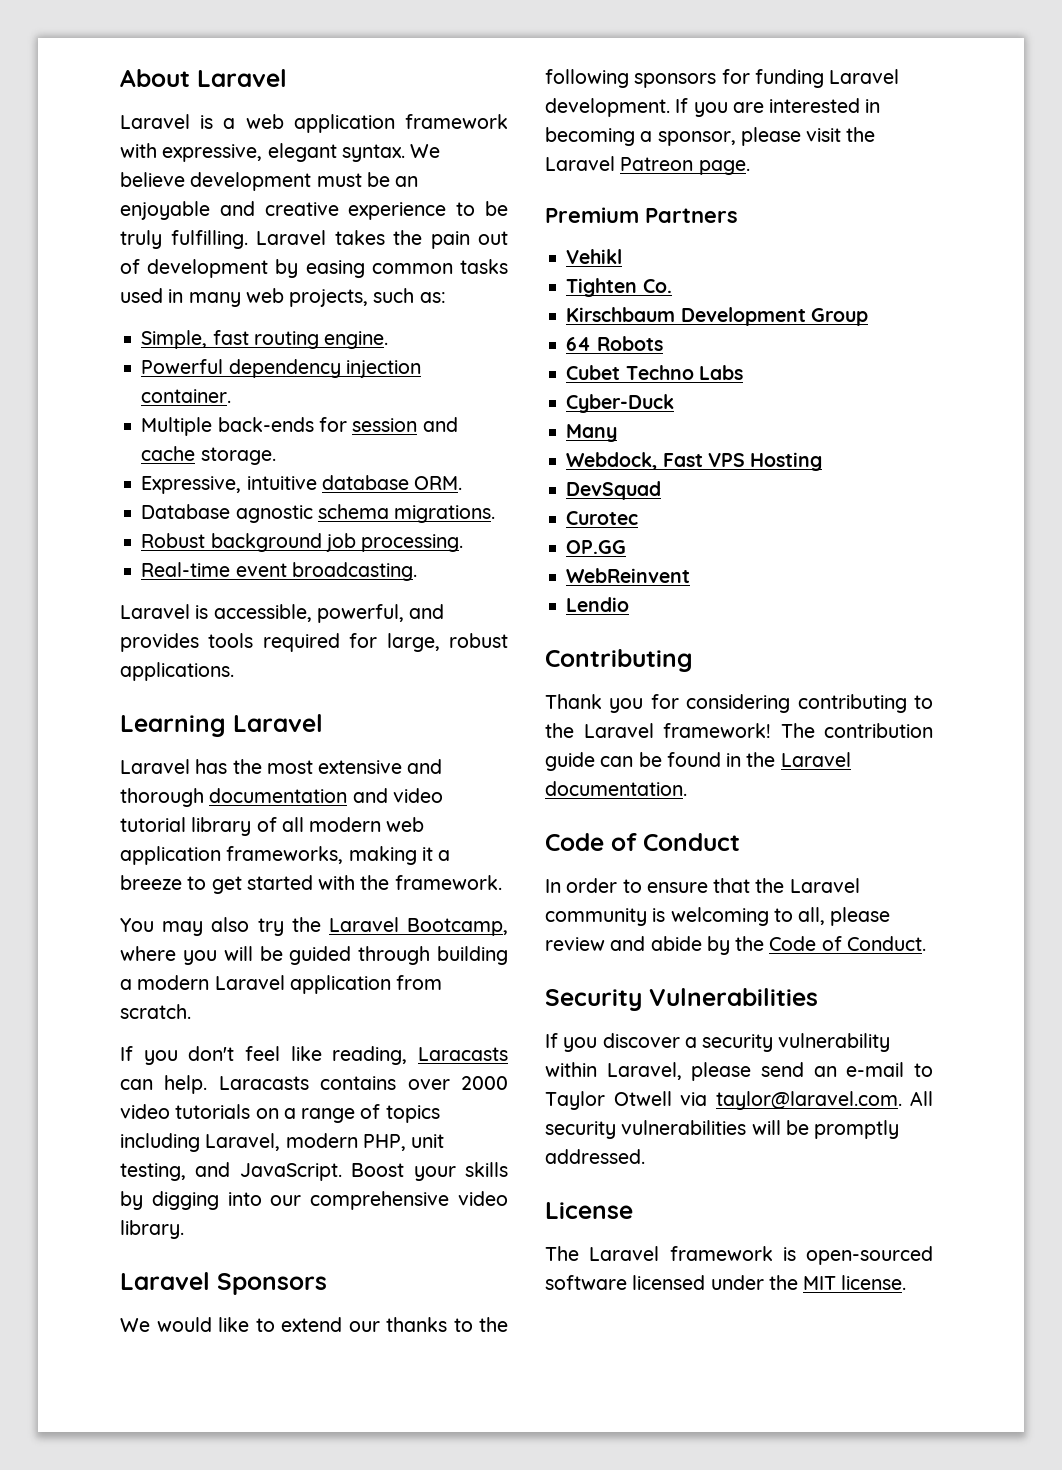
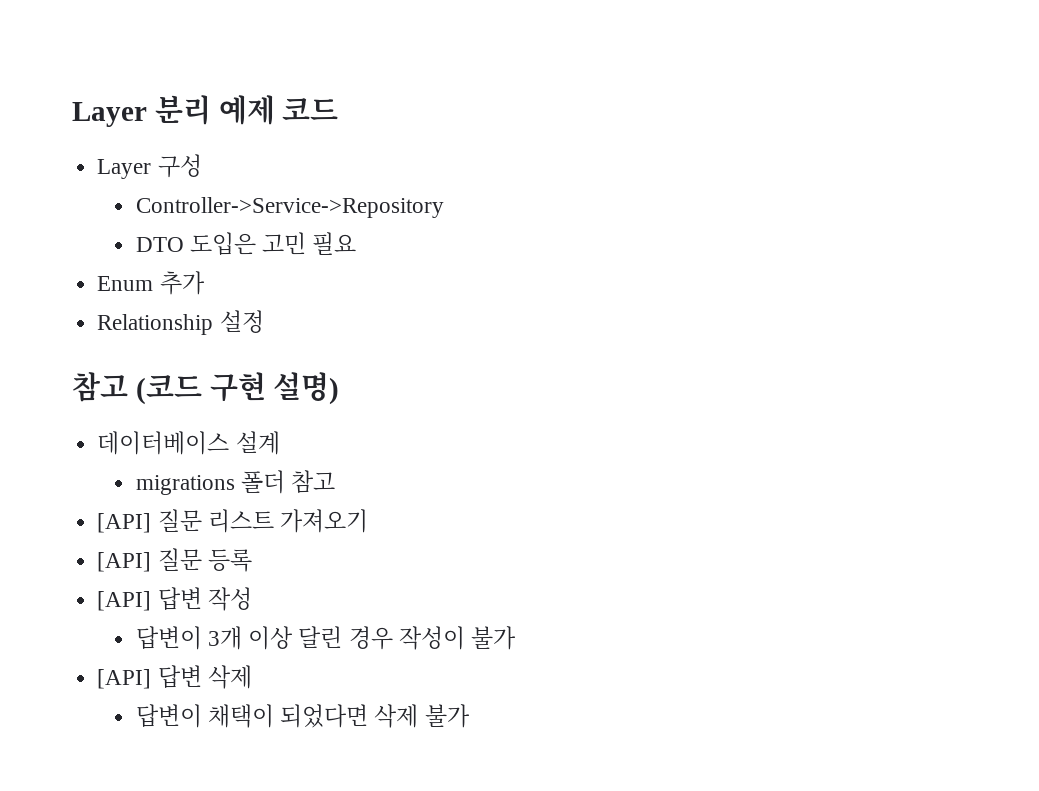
- About Laravel
- Laravel is a web application framework with expressive, elegant syntax. We believe development must be an enjoyable and creative experience to be truly fulfilling. Laravel takes the pain out of development by easing common tasks used in many web projects, such as:
- Simple, fast routing engine.
- Powerful dependency injection container.
- Multiple back-ends for session and cache storage.
- Expressive, intuitive database ORM.
- Database agnostic schema migrations.
- Robust background job processing.
- Real-time event broadcasting.
- Laravel is accessible, powerful, and provides tools required for large, robust applications.
- Learning Laravel
- Laravel has the most extensive and thorough documentation and video tutorial library of all modern web application frameworks, making it a breeze to get started with the framework.
- You may also try the Laravel Bootcamp, where you will be guided through building a modern Laravel application from scratch.
- If you don't feel like reading, Laracasts can help. Laracasts contains over 2000 video tutorials on a range of topics including Laravel, modern PHP, unit testing, and JavaScript. Boost your skills by digging into our comprehensive video library.
- Laravel Sponsors
- We would like to extend our thanks to the following sponsors for funding Laravel development. If you are interested in becoming a sponsor, please visit the Laravel Patreon page.
- Premium Partners
- Vehikl
- Tighten Co.
- Kirschbaum Development Group
- 64 Robots
- Cubet Techno Labs
- Cyber-Duck
- Many
- Webdock, Fast VPS Hosting
- DevSquad
- Curotec
- OP.GG
- WebReinvent
- Lendio
- Contributing
- Thank you for considering contributing to the Laravel framework! The contribution guide can be found in the Laravel documentation.
- Code of Conduct
- In order to ensure that the Laravel community is welcoming to all, please review and abide by the Code of Conduct.
- Security Vulnerabilities
- If you discover a security vulnerability within Laravel, please send an e-mail to Taylor Otwell via taylor@laravel.com. All security vulnerabilities will be promptly addressed.
- License
- The Laravel framework is open-sourced software licensed under the MIT license.
+ Layer 분리 예제 코드
+ Layer 구성
+ Controller->Service->Repository
+ DTO 도입은 고민 필요
+ Enum 추가
+ Relationship 설정
+ 참고 (코드 구현 설명)
+ 데이터베이스 설계
+ migrations 폴더 참고
+ [API] 질문 리스트 가져오기
+ [API] 질문 등록
+ [API] 답변 작성
+ 답변이 3개 이상 달린 경우 작성이 불가
+ [API] 답변 삭제
+ 답변이 채택이 되었다면 삭제 불가

